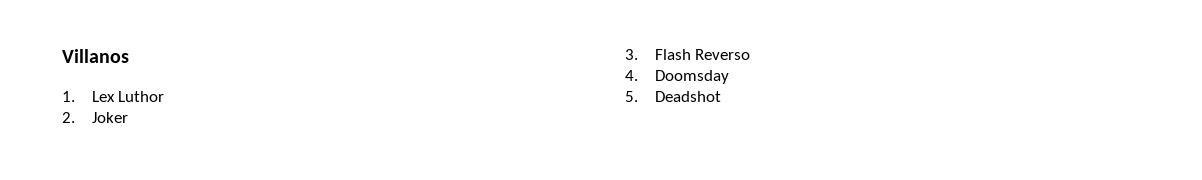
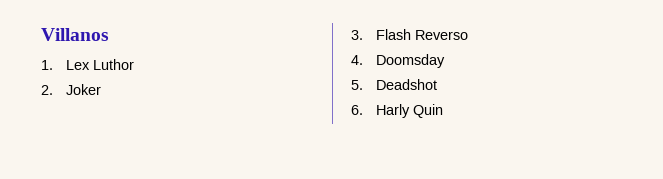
+ 6. Harly Quin

